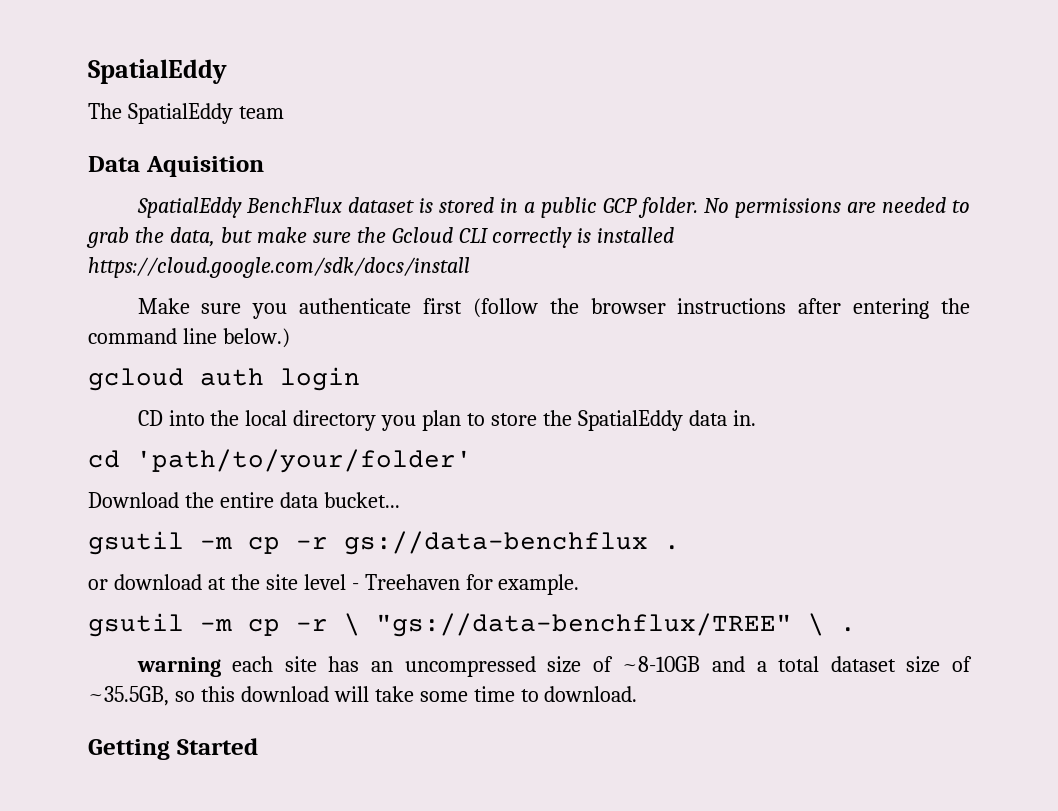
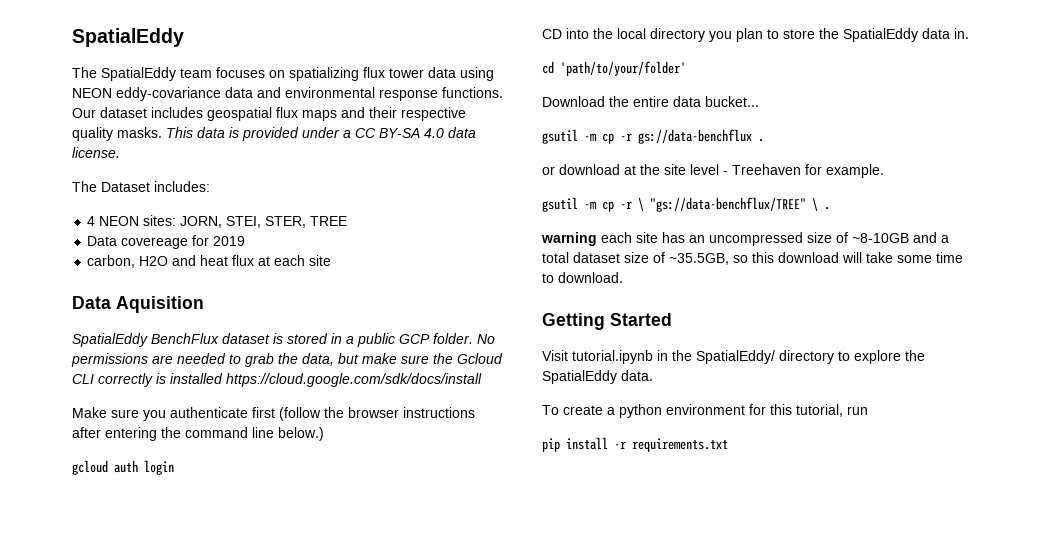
- The SpatialEddy team
+ The SpatialEddy team focuses on spatializing flux tower data using NEON eddy-covariance data and environmental response functions. Our dataset includes geospatial flux maps and their respective quality masks. This data is provided under a CC BY-SA 4.0 data license.
+ The Dataset includes:
+ 4 NEON sites: JORN, STEI, STER, TREE
+ Data covereage for 2019
+ carbon, H2O and heat flux at each site
+ Visit tutorial.ipynb in the SpatialEddy/ directory to explore the SpatialEddy data.
+ To create a python environment for this tutorial, run
+ pip install -r requirements.txt

